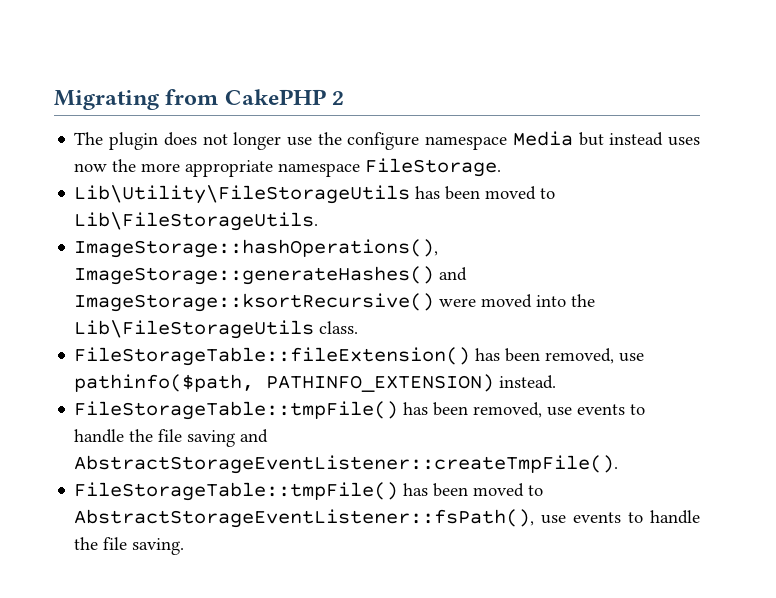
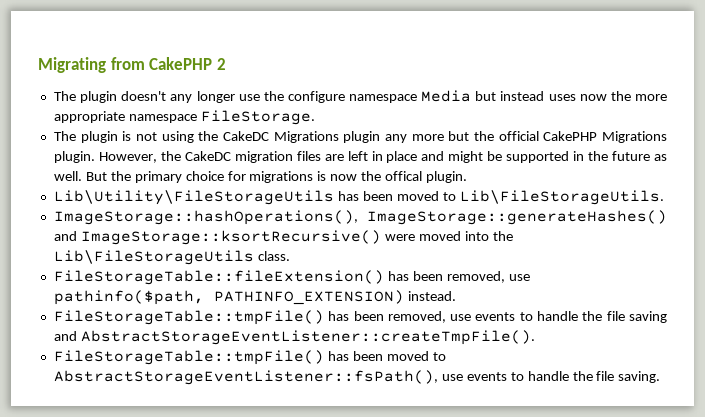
- The plugin does not longer use the configure namespace Media but instead uses now the more appropriate namespace FileStorage.
+ The plugin doesn't any longer use the configure namespace Media but instead uses now the more appropriate namespace FileStorage.
+ The plugin is not using the CakeDC Migrations plugin any more but the official CakePHP Migrations plugin. However, the CakeDC migration files are left in place and might be supported in the future as well. But the primary choice for migrations is now the offical plugin.

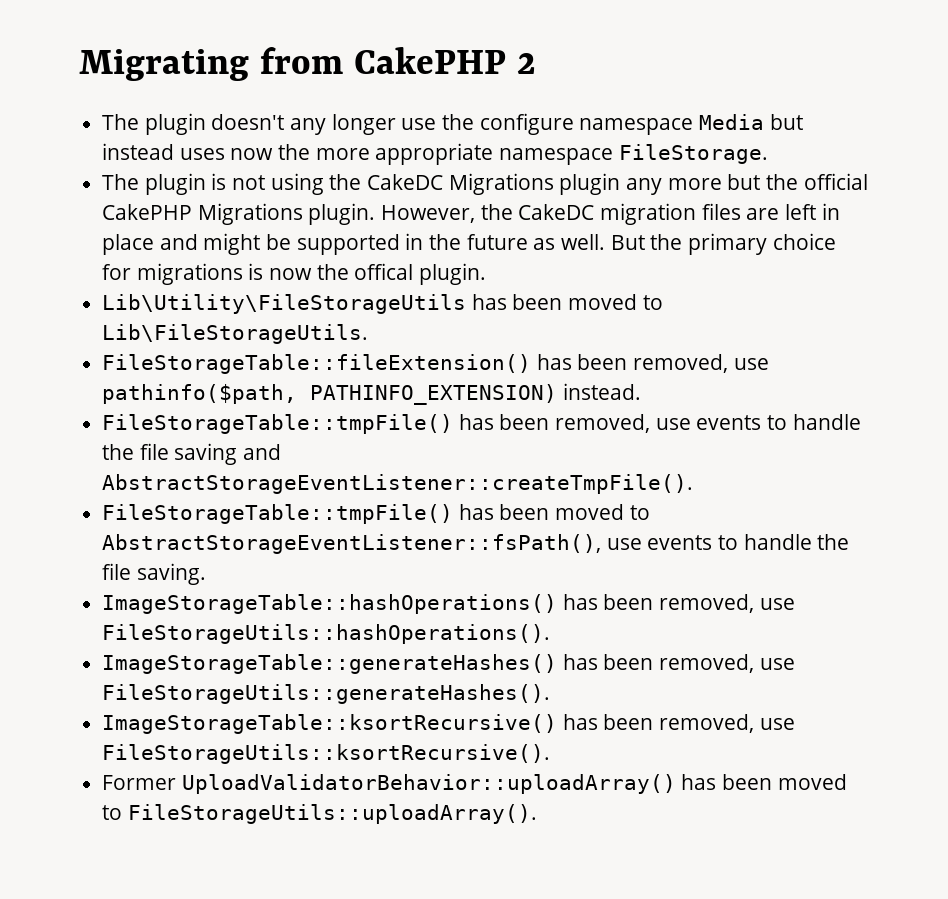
- ImageStorage::hashOperations(), ImageStorage::generateHashes() and ImageStorage::ksortRecursive() were moved into the Lib\FileStorageUtils class.
+ ImageStorageTable::hashOperations() has been removed, use FileStorageUtils::hashOperations().
+ ImageStorageTable::generateHashes() has been removed, use FileStorageUtils::generateHashes().
+ ImageStorageTable::ksortRecursive() has been removed, use FileStorageUtils::ksortRecursive().
+ Former UploadValidatorBehavior::uploadArray() has been moved to FileStorageUtils::uploadArray().

